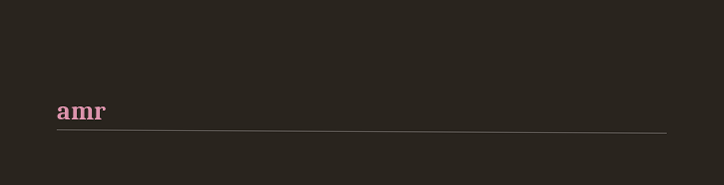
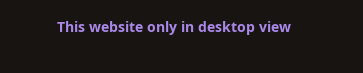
- amr
+ This website only in desktop view

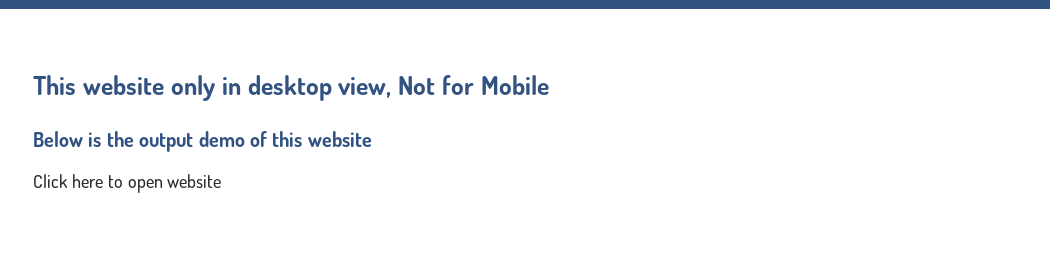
- This website only in desktop view
+ This website only in desktop view, Not for Mobile
+ Below is the output demo of this website
+ Click here to open website

